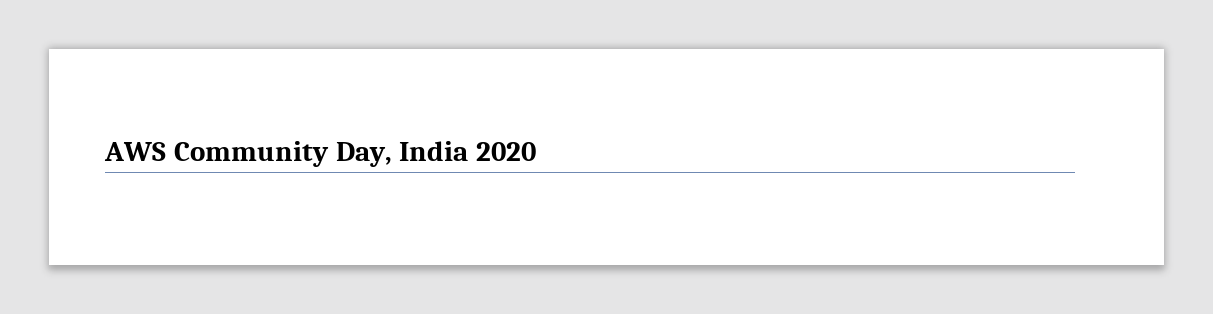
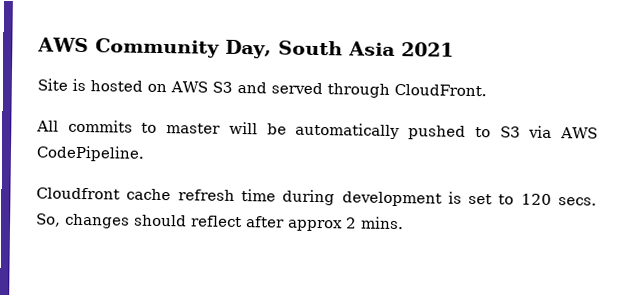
- AWS Community Day, India 2020
+ AWS Community Day, South Asia 2021
+ Site is hosted on AWS S3 and served through CloudFront.
+ All commits to master will be automatically pushed to S3 via AWS CodePipeline.
+ Cloudfront cache refresh time during development is set to 120 secs. So, changes should reflect after approx 2 mins.

